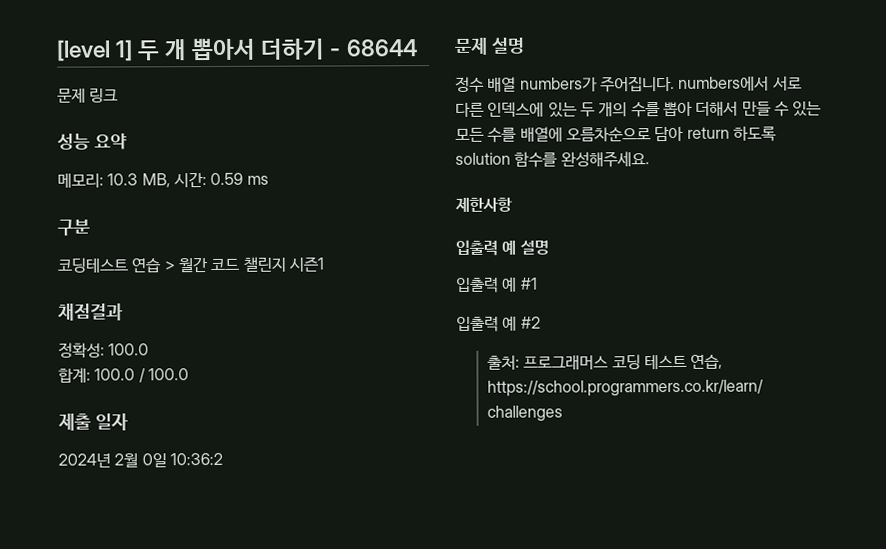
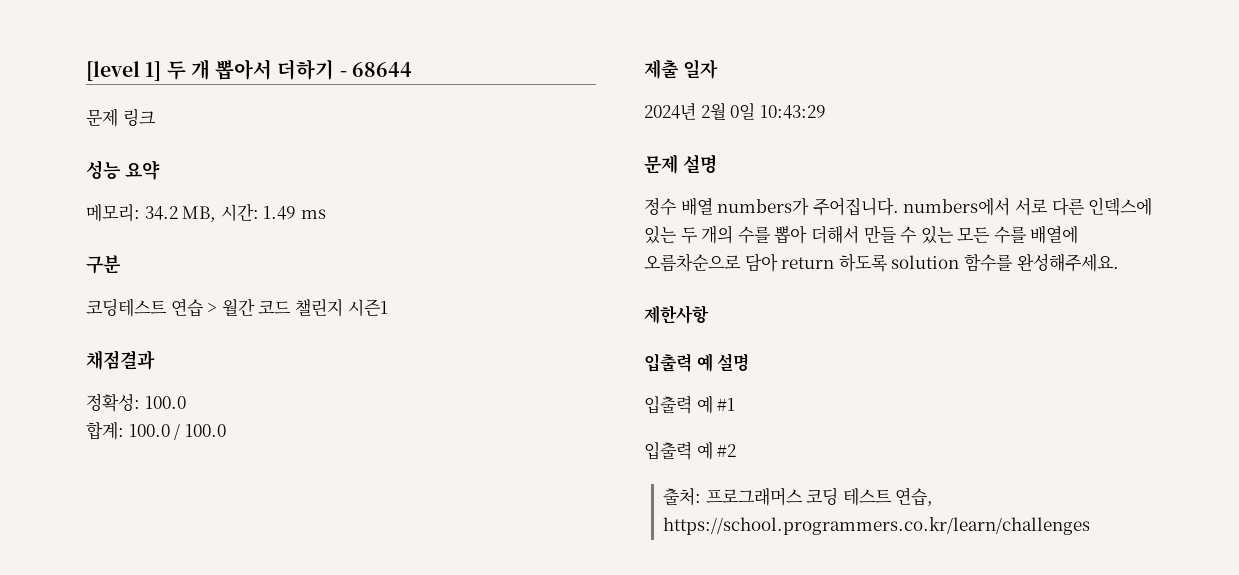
- 메모리: 10.3 MB, 시간: 0.59 ms
+ 메모리: 34.2 MB, 시간: 1.49 ms
- 2024년 2월 0일 10:36:2
+ 2024년 2월 0일 10:43:29

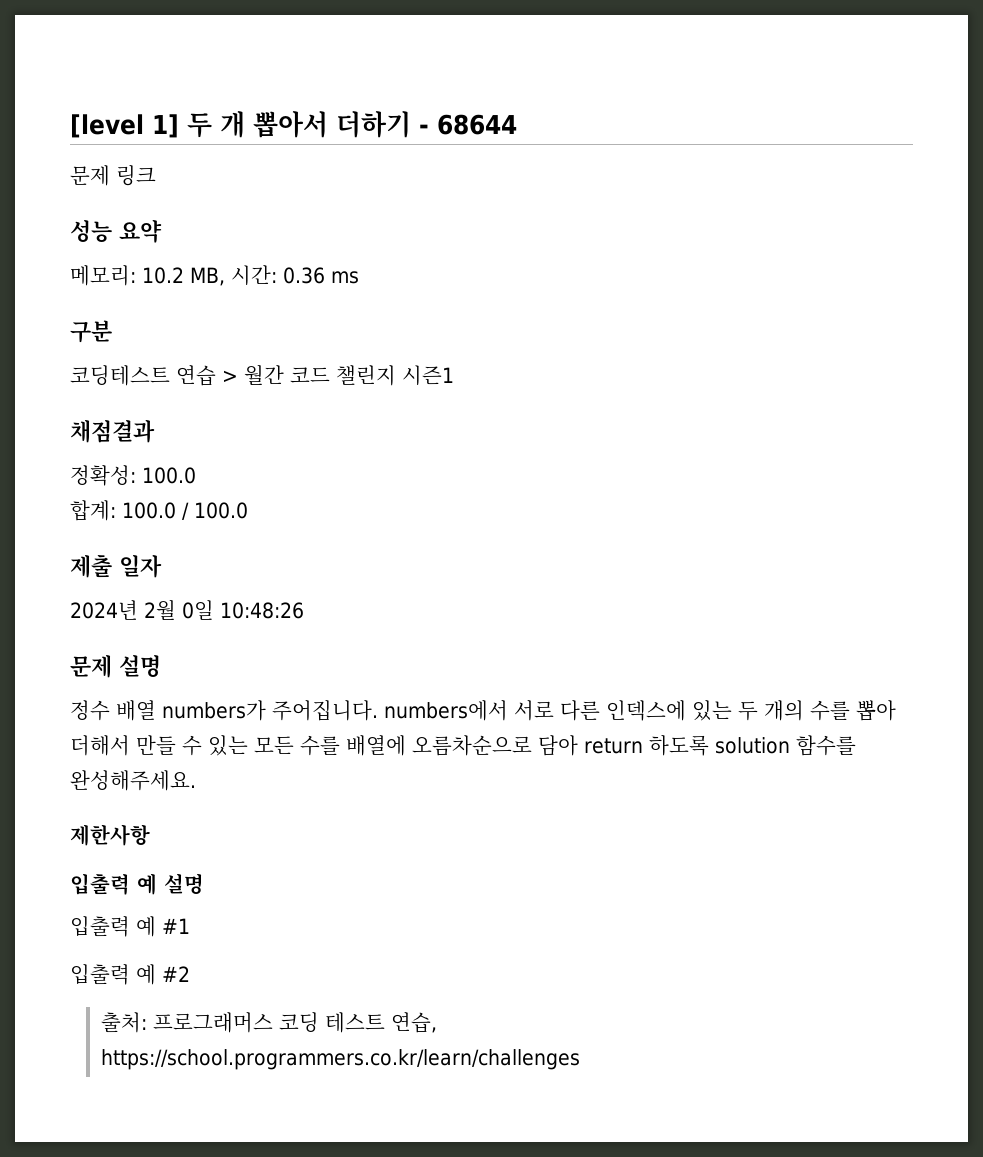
- 메모리: 34.2 MB, 시간: 1.49 ms
+ 메모리: 10.2 MB, 시간: 0.36 ms
- 2024년 2월 0일 10:43:29
+ 2024년 2월 0일 10:48:26

